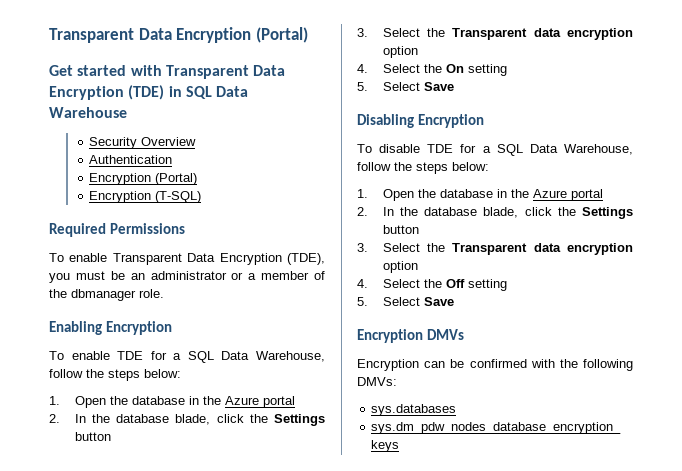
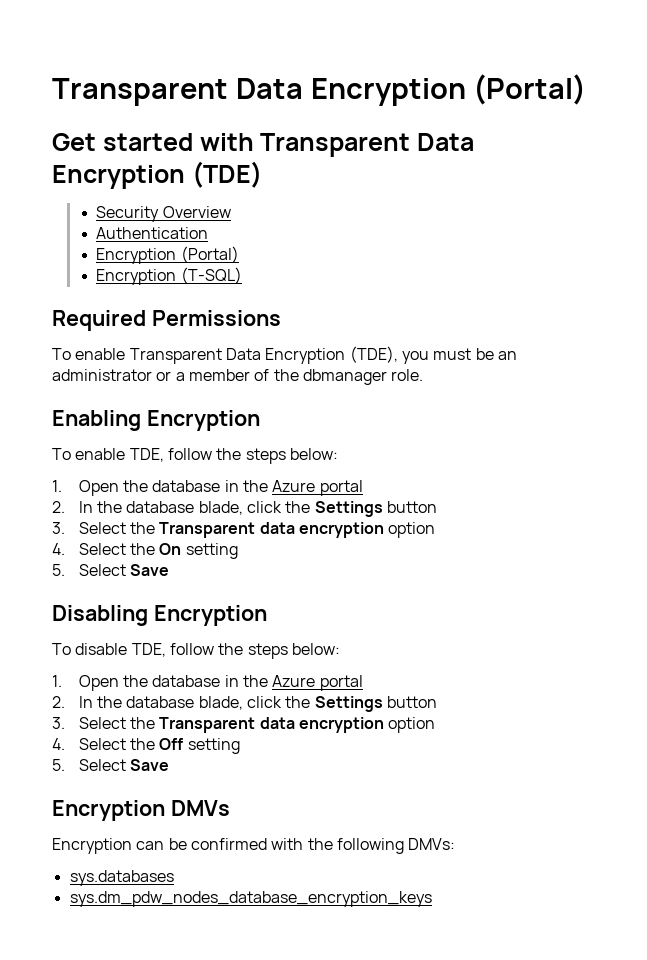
- Get started with Transparent Data Encryption (TDE) in SQL Data Warehouse
+ Get started with Transparent Data Encryption (TDE)
- To enable TDE for a SQL Data Warehouse, follow the steps below:
+ To enable TDE, follow the steps below:
- To disable TDE for a SQL Data Warehouse, follow the steps below:
+ To disable TDE, follow the steps below:

